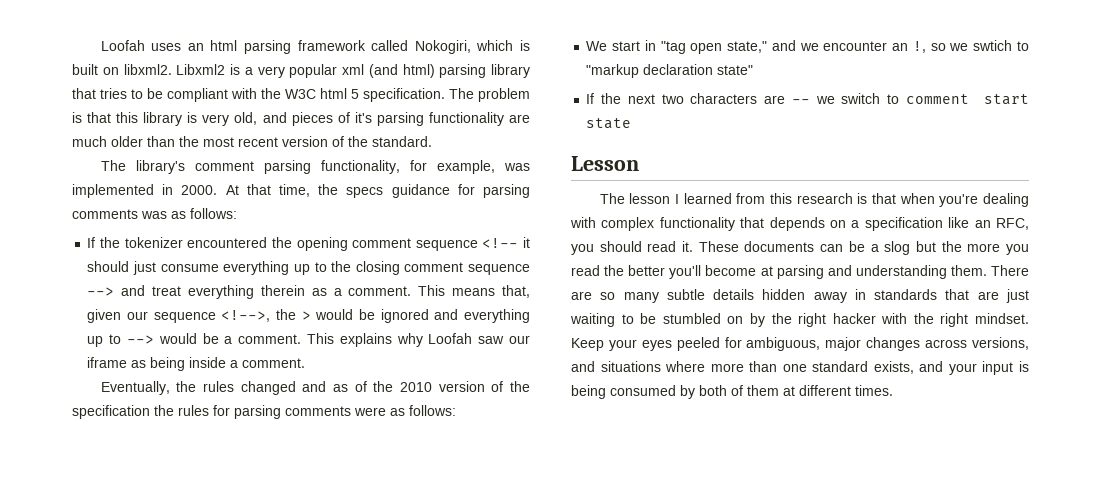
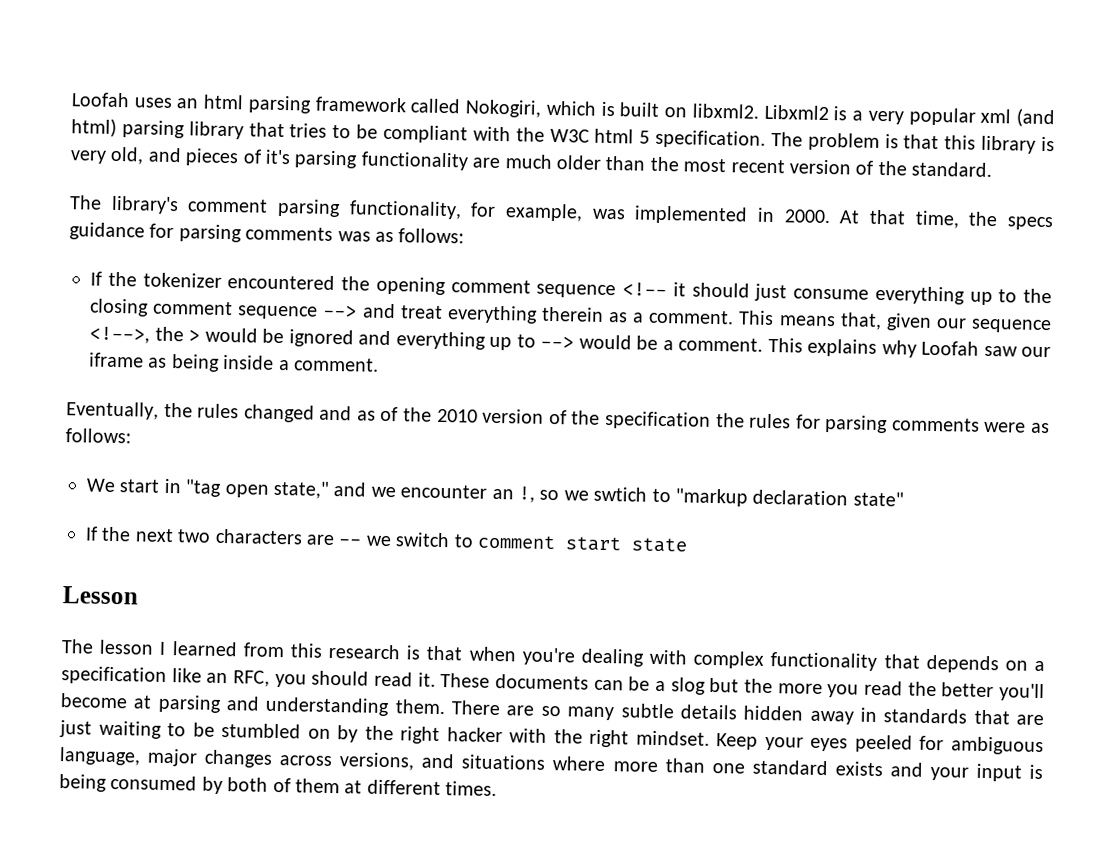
- Keep your eyes peeled for ambiguous, major changes across versions, and situations where more than one standard exists, and your input is being consumed by both of them at different times.
+ Keep your eyes peeled for ambiguous language, major changes across versions, and situations where more than one standard exists and your input is being consumed by both of them at different times.

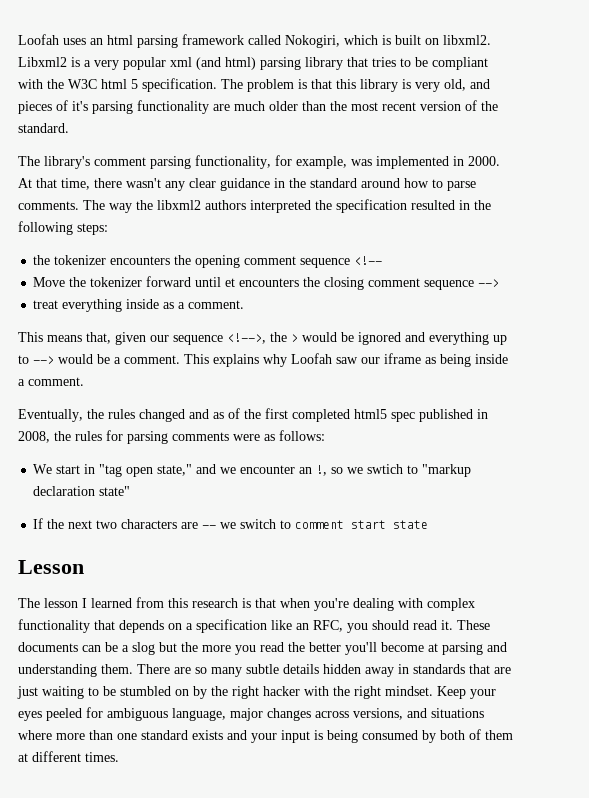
- At that time, the specs guidance for parsing comments was as follows:
- If the tokenizer encountered the opening comment sequence <!-- it should just consume everything up to the closing comment sequence --> and treat everything therein as a comment. This means that, given our sequence <!-->, the > would be ignored and everything up to --> would be a comment.
+ At that time, there wasn't any clear guidance in the standard around how to parse comments. The way the libxml2 authors interpreted the specification resulted in the following steps:
+ the tokenizer encounters the opening comment sequence <!--
+ Move the tokenizer forward until et encounters the closing comment sequence -->
+ treat everything inside as a comment.
+ This means that, given our sequence <!-->, the > would be ignored and everything up to --> would be a comment.
- Eventually, the rules changed and as of the 2010 version of the specification the rules for parsing comments were as follows:
+ Eventually, the rules changed and as of the first completed html5 spec published in 2008, the rules for parsing comments were as follows:

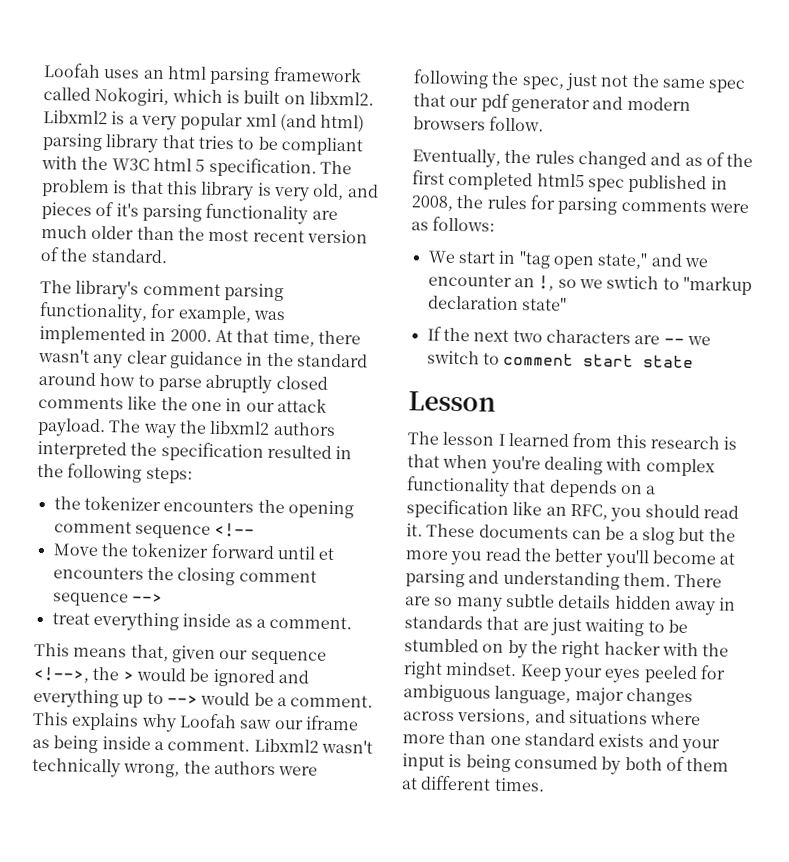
- At that time, there wasn't any clear guidance in the standard around how to parse comments.
+ At that time, there wasn't any clear guidance in the standard around how to parse abruptly closed comments like the one in our attack payload.
+ Libxml2 wasn't technically wrong, the authors were following the spec, just not the same spec that our pdf generator and modern browsers follow.

